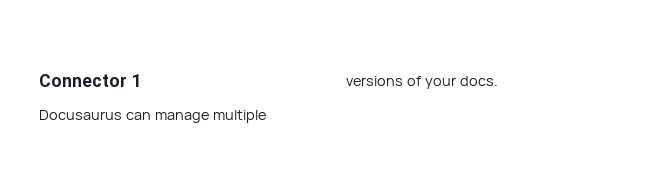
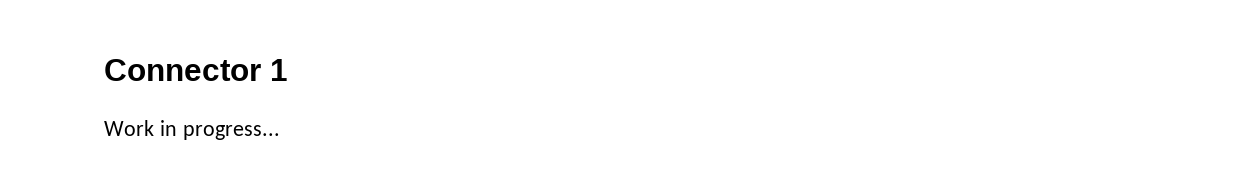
- Docusaurus can manage multiple versions of your docs.
+ Work in progress...

